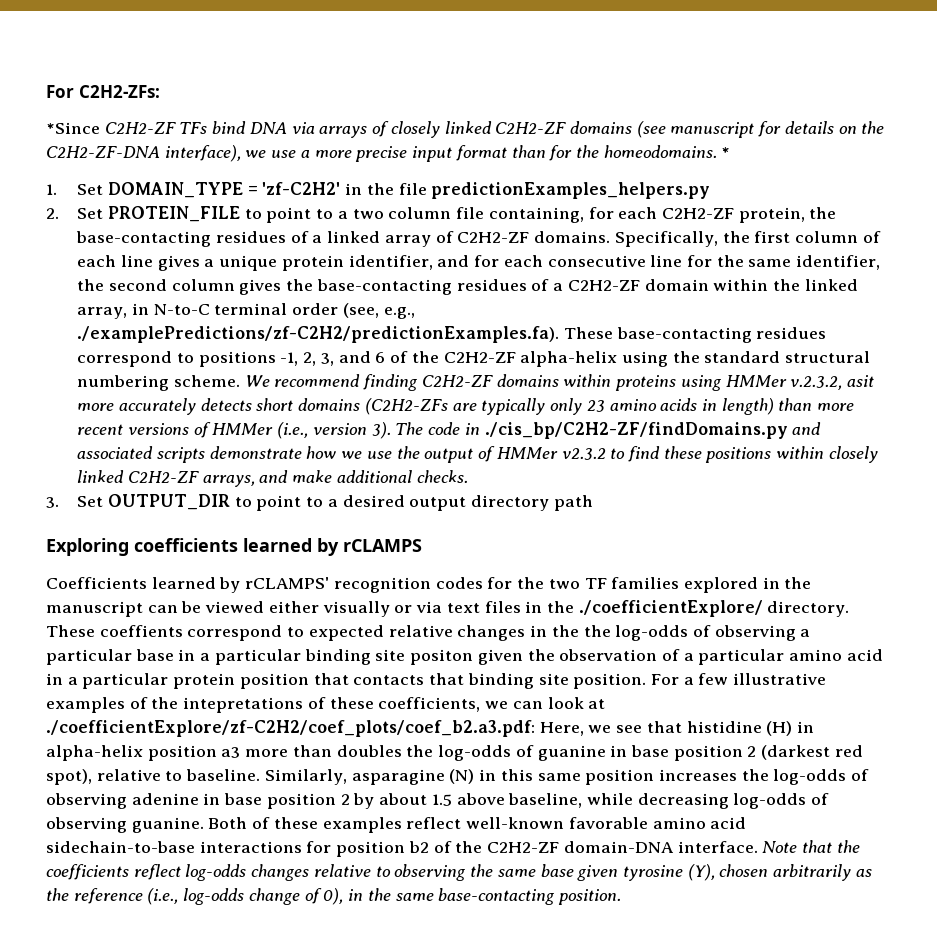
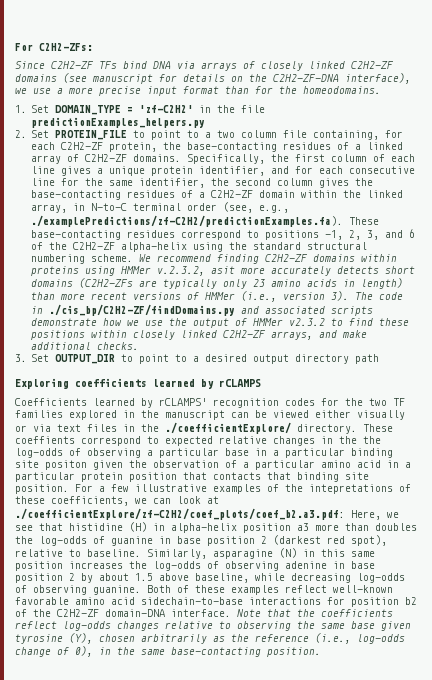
- *Since C2H2-ZF TFs bind DNA via arrays of closely linked C2H2-ZF domains (see manuscript for details on the C2H2-ZF-DNA interface), we use a more precise input format than for the homeodomains. *
+ Since C2H2-ZF TFs bind DNA via arrays of closely linked C2H2-ZF domains (see manuscript for details on the C2H2-ZF-DNA interface), we use a more precise input format than for the homeodomains.

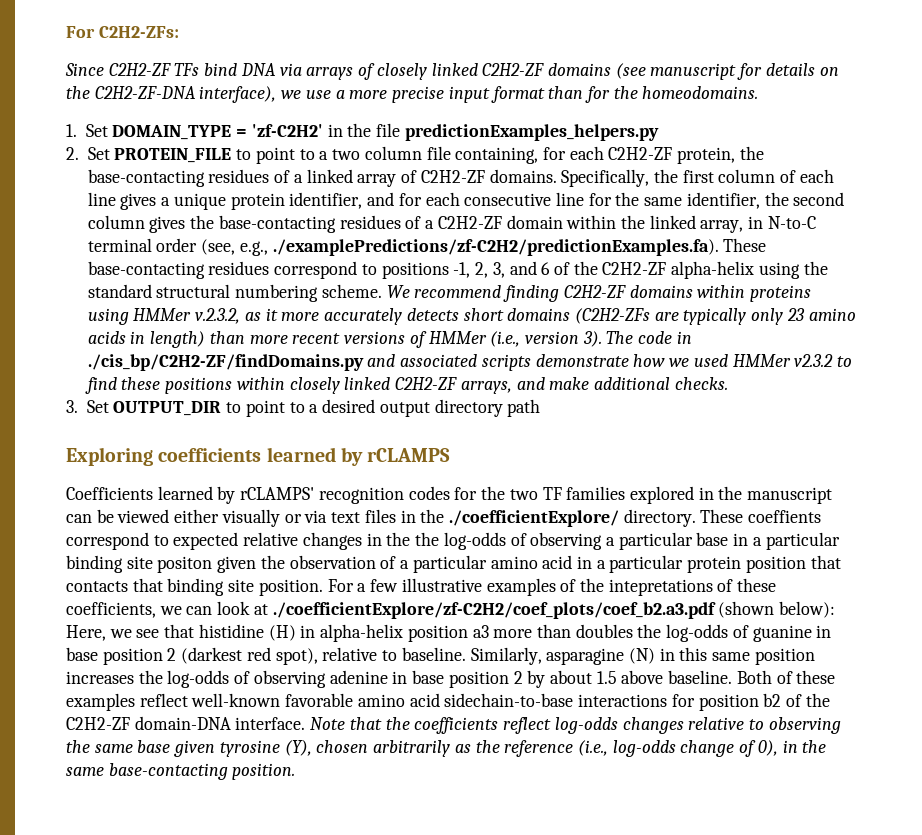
- We recommend finding C2H2-ZF domains within proteins using HMMer v.2.3.2, asit more accurately detects short domains (C2H2-ZFs are typically only 23 amino acids in length) than more recent versions of HMMer (i.e., version 3).
+ We recommend finding C2H2-ZF domains within proteins using HMMer v.2.3.2, as it more accurately detects short domains (C2H2-ZFs are typically only 23 amino acids in length) than more recent versions of HMMer (i.e., version 3).
- The code in ./cis_bp/C2H2-ZF/findDomains.py and associated scripts demonstrate how we use the output of HMMer v2.3.2 to find these positions within closely linked C2H2-ZF arrays, and make additional checks.
+ The code in ./cis_bp/C2H2-ZF/findDomains.py and associated scripts demonstrate how we used HMMer v2.3.2 to find these positions within closely linked C2H2-ZF arrays, and make additional checks.
- For a few illustrative examples of the intepretations of these coefficients, we can look at ./coefficientExplore/zf-C2H2/coef_plots/coef_b2.a3.pdf: Here, we see that histidine (H) in alpha-helix position a3 more than doubles the log-odds of guanine in base position 2 (darkest red spot), relative to baseline.
+ For a few illustrative examples of the intepretations of these coefficients, we can look at ./coefficientExplore/zf-C2H2/coef_plots/coef_b2.a3.pdf (shown below): Here, we see that histidine (H) in alpha-helix position a3 more than doubles the log-odds of guanine in base position 2 (darkest red spot), relative to baseline.
- Similarly, asparagine (N) in this same position increases the log-odds of observing adenine in base position 2 by about 1.5 above baseline, while decreasing log-odds of observing guanine.
+ Similarly, asparagine (N) in this same position increases the log-odds of observing adenine in base position 2 by about 1.5 above baseline.

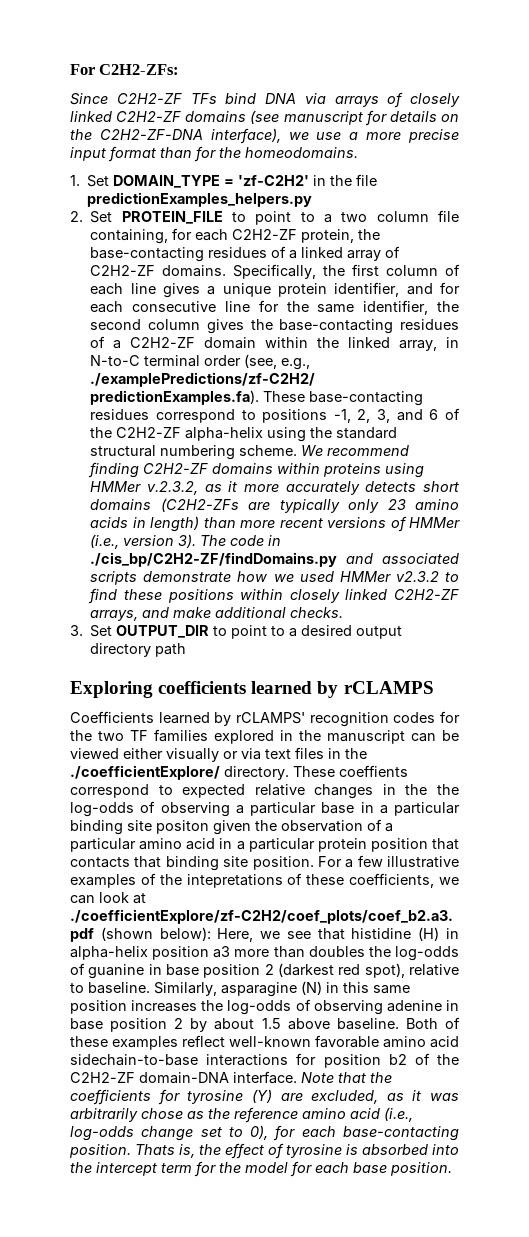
- Note that the coefficients reflect log-odds changes relative to observing the same base given tyrosine (Y), chosen arbitrarily as the reference (i.e., log-odds change of 0), in the same base-contacting position.
+ Note that the coefficients for tyrosine (Y) are excluded, as it was arbitrarily chose as the reference amino acid (i.e., log-odds change set to 0), for each base-contacting position. Thats is, the effect of tyrosine is absorbed into the intercept term for the model for each base position.

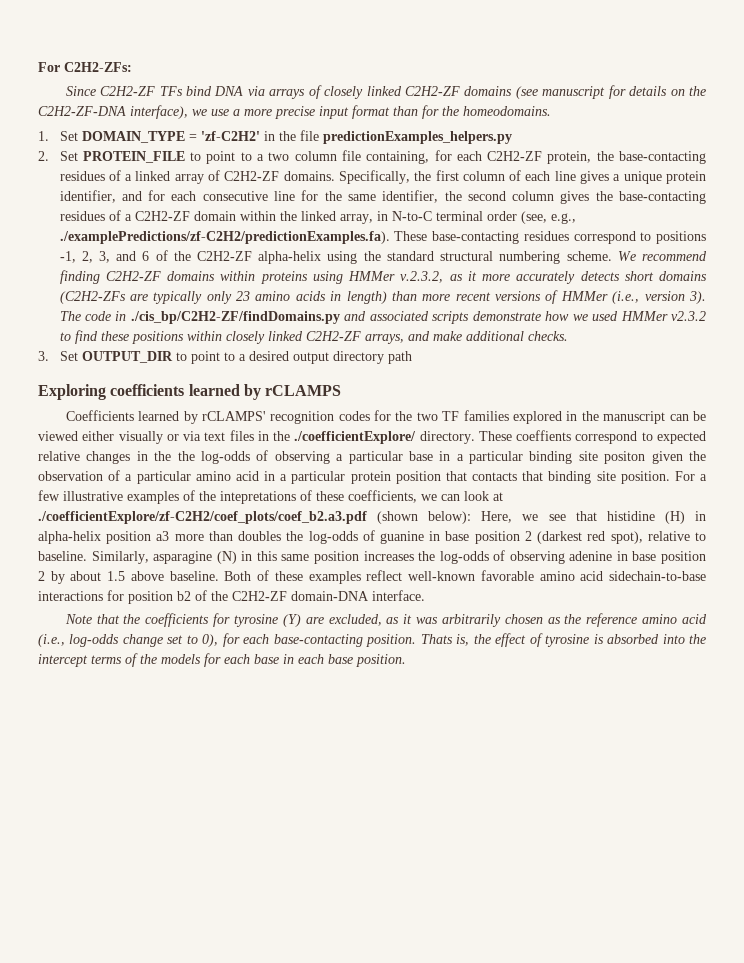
- Both of these examples reflect well-known favorable amino acid sidechain-to-base interactions for position b2 of the C2H2-ZF domain-DNA interface. Note that the coefficients for tyrosine (Y) are excluded, as it was arbitrarily chose as the reference amino acid (i.e., log-odds change set to 0), for each base-contacting position.
+ Both of these examples reflect well-known favorable amino acid sidechain-to-base interactions for position b2 of the C2H2-ZF domain-DNA interface.
+ Note that the coefficients for tyrosine (Y) are excluded, as it was arbitrarily chosen as the reference amino acid (i.e., log-odds change set to 0), for each base-contacting position.
- Thats is, the effect of tyrosine is absorbed into the intercept term for the model for each base position.
+ Thats is, the effect of tyrosine is absorbed into the intercept terms of the models for each base in each base position.

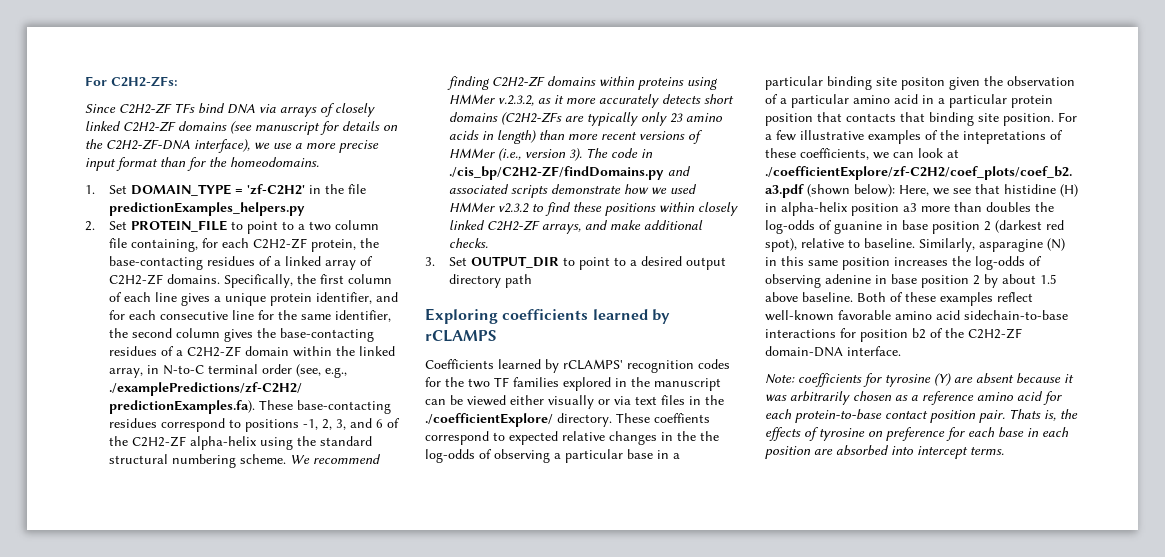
- Note that the coefficients for tyrosine (Y) are excluded, as it was arbitrarily chosen as the reference amino acid (i.e., log-odds change set to 0), for each base-contacting position.
+ Note: coefficients for tyrosine (Y) are absent because it was arbitrarily chosen as a reference amino acid for each protein-to-base contact position pair.
- Thats is, the effect of tyrosine is absorbed into the intercept terms of the models for each base in each base position.
+ Thats is, the effects of tyrosine on preference for each base in each position are absorbed into intercept terms.

